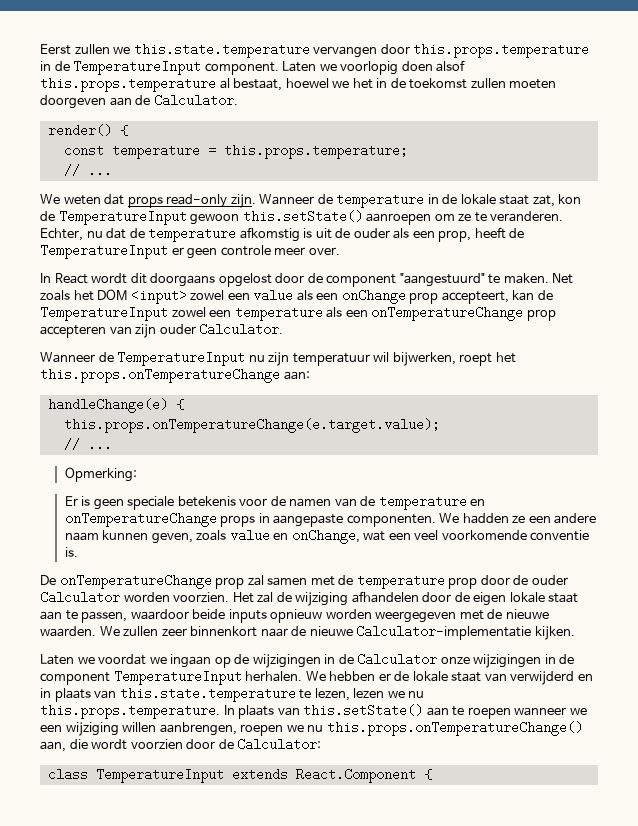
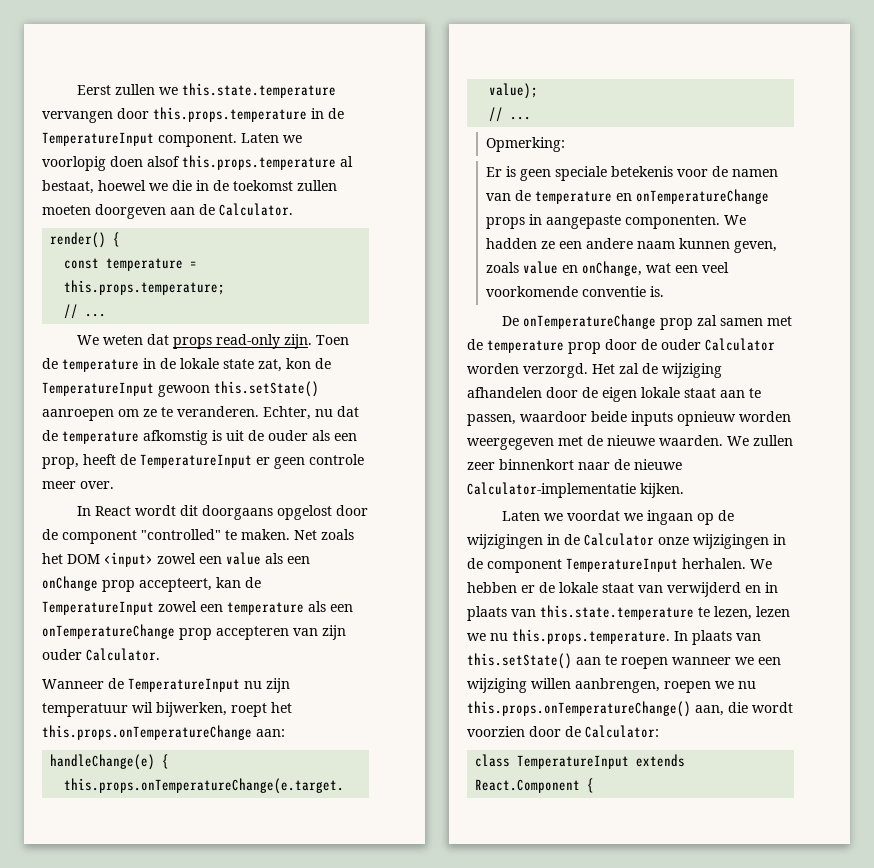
- Laten we voorlopig doen alsof this.props.temperature al bestaat, hoewel we het in de toekomst zullen moeten doorgeven aan de Calculator.
+ Laten we voorlopig doen alsof this.props.temperature al bestaat, hoewel we die in de toekomst zullen moeten doorgeven aan de Calculator.
- Wanneer de temperature in de lokale staat zat, kon de TemperatureInput gewoon this.setState() aanroepen om ze te veranderen.
+ Toen de temperature in de lokale state zat, kon de TemperatureInput gewoon this.setState() aanroepen om ze te veranderen.
- In React wordt dit doorgaans opgelost door de component "aangestuurd" te maken.
+ In React wordt dit doorgaans opgelost door de component "controlled" te maken.
- De onTemperatureChange prop zal samen met de temperature prop door de ouder Calculator worden voorzien.
+ De onTemperatureChange prop zal samen met de temperature prop door de ouder Calculator worden verzorgd.

